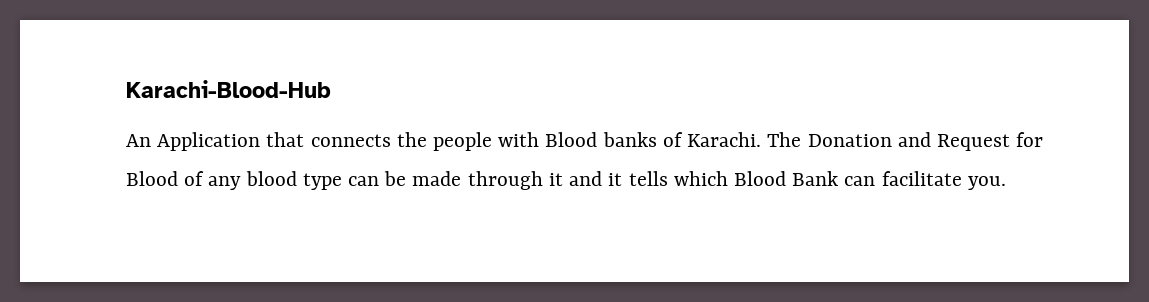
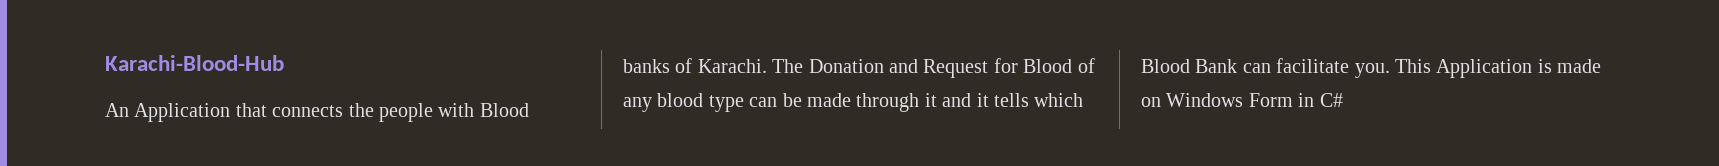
+ This Application is made on Windows Form in C#

